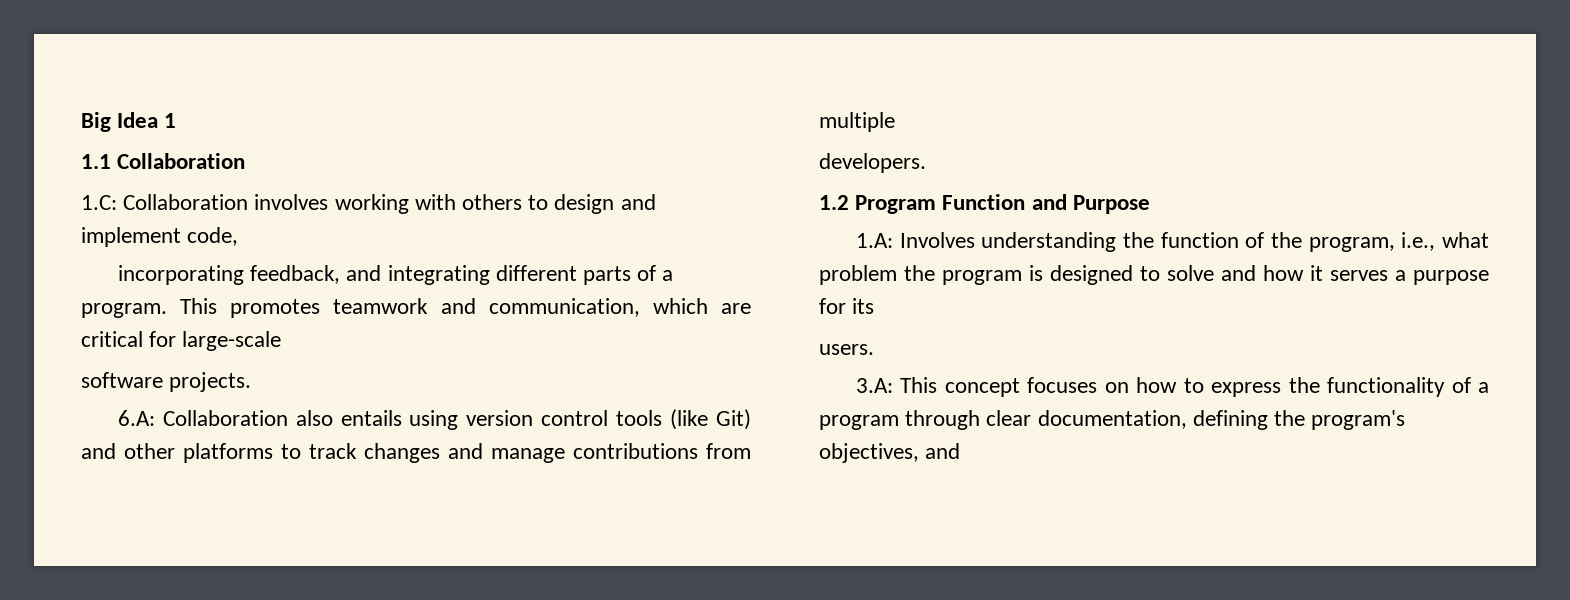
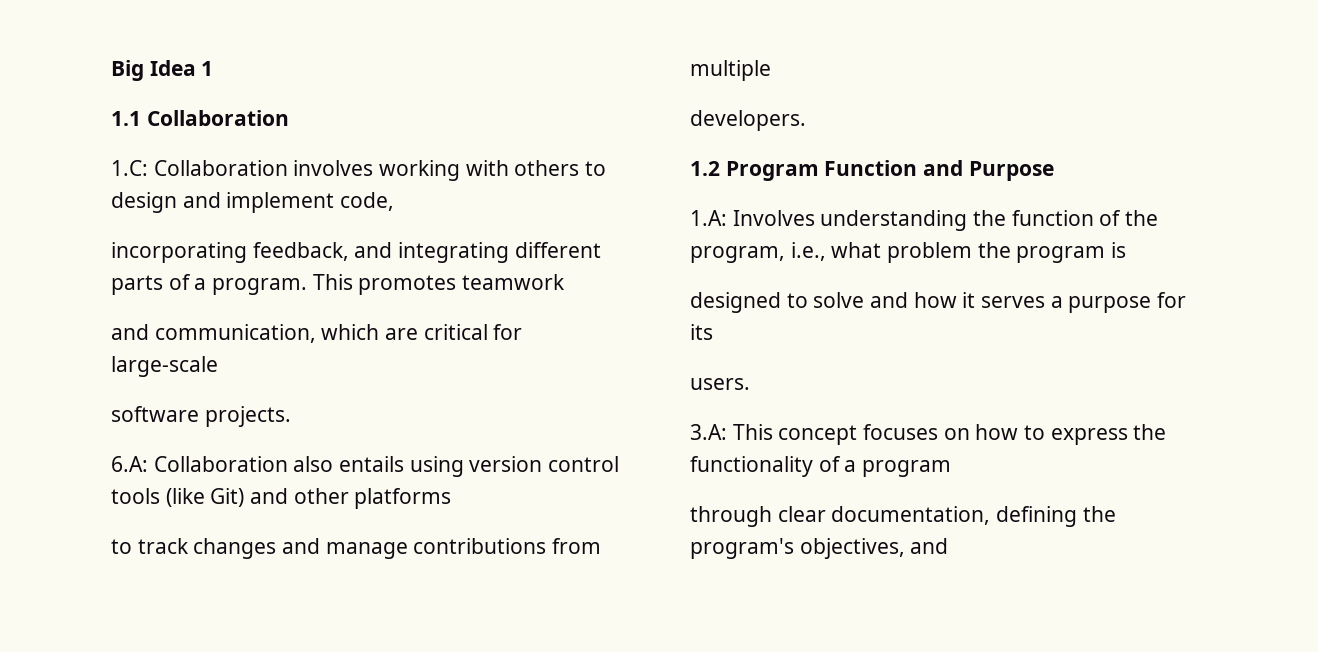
- This promotes teamwork and communication, which are critical for large-scale
+ This promotes teamwork
+ and communication, which are critical for large-scale
- 6.A: Collaboration also entails using version control tools (like Git) and other platforms to track changes and manage contributions from multiple
+ 6.A: Collaboration also entails using version control tools (like Git) and other platforms
+ to track changes and manage contributions from multiple
- 1.A: Involves understanding the function of the program, i.e., what problem the program is designed to solve and how it serves a purpose for its
+ 1.A: Involves understanding the function of the program, i.e., what problem the program is
+ designed to solve and how it serves a purpose for its
- 3.A: This concept focuses on how to express the functionality of a program through clear documentation, defining the program's objectives, and
+ 3.A: This concept focuses on how to express the functionality of a program
+ through clear documentation, defining the program's objectives, and

